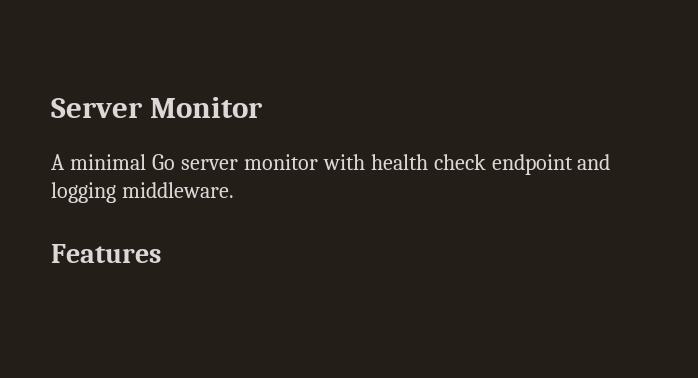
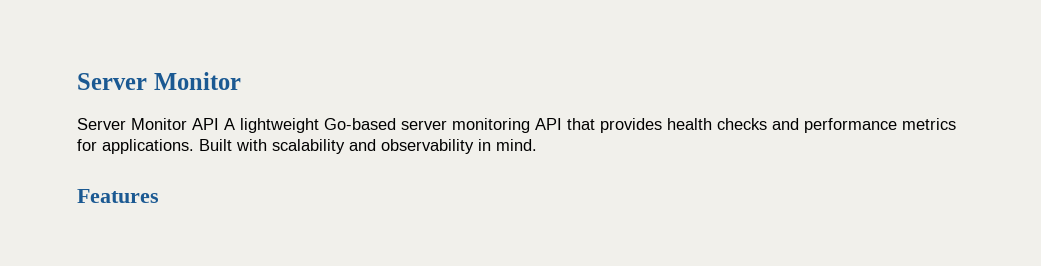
- A minimal Go server monitor with health check endpoint and logging middleware.
+ Server Monitor API A lightweight Go-based server monitoring API that provides health checks and performance metrics for applications. Built with scalability and observability in mind.

